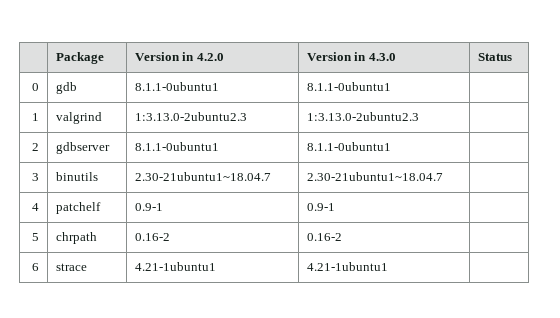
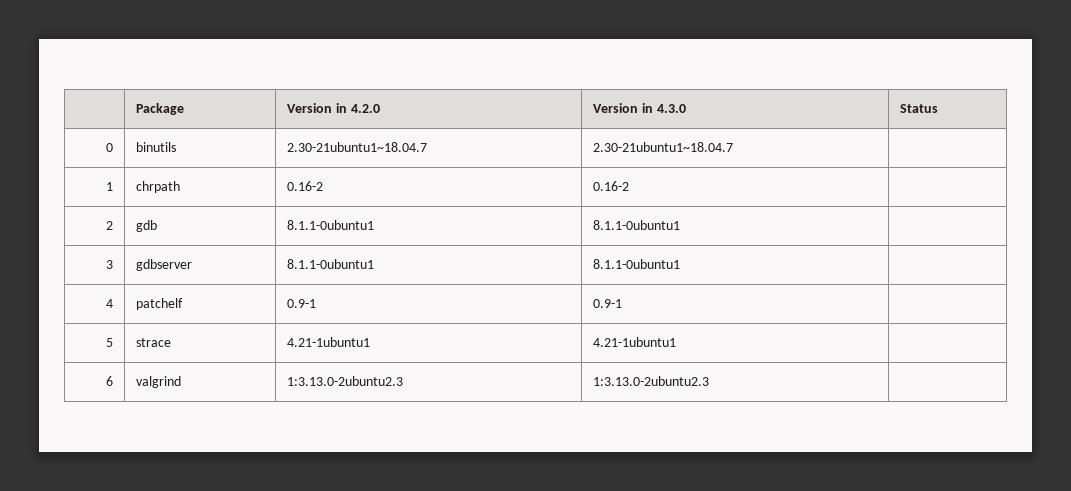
- 0 | gdb | 8.1.1-0ubuntu1 | 8.1.1-0ubuntu1 |
- 1 | valgrind | 1:3.13.0-2ubuntu2.3 | 1:3.13.0-2ubuntu2.3 |
+ 0 | binutils | 2.30-21ubuntu1~18.04.7 | 2.30-21ubuntu1~18.04.7 |
+ 1 | chrpath | 0.16-2 | 0.16-2 |
- 2 | gdbserver | 8.1.1-0ubuntu1 | 8.1.1-0ubuntu1 |
+ 2 | gdb | 8.1.1-0ubuntu1 | 8.1.1-0ubuntu1 |
- 3 | binutils | 2.30-21ubuntu1~18.04.7 | 2.30-21ubuntu1~18.04.7 |
+ 3 | gdbserver | 8.1.1-0ubuntu1 | 8.1.1-0ubuntu1 |
- 5 | chrpath | 0.16-2 | 0.16-2 |
- 6 | strace | 4.21-1ubuntu1 | 4.21-1ubuntu1 |
+ 5 | strace | 4.21-1ubuntu1 | 4.21-1ubuntu1 |
+ 6 | valgrind | 1:3.13.0-2ubuntu2.3 | 1:3.13.0-2ubuntu2.3 |

